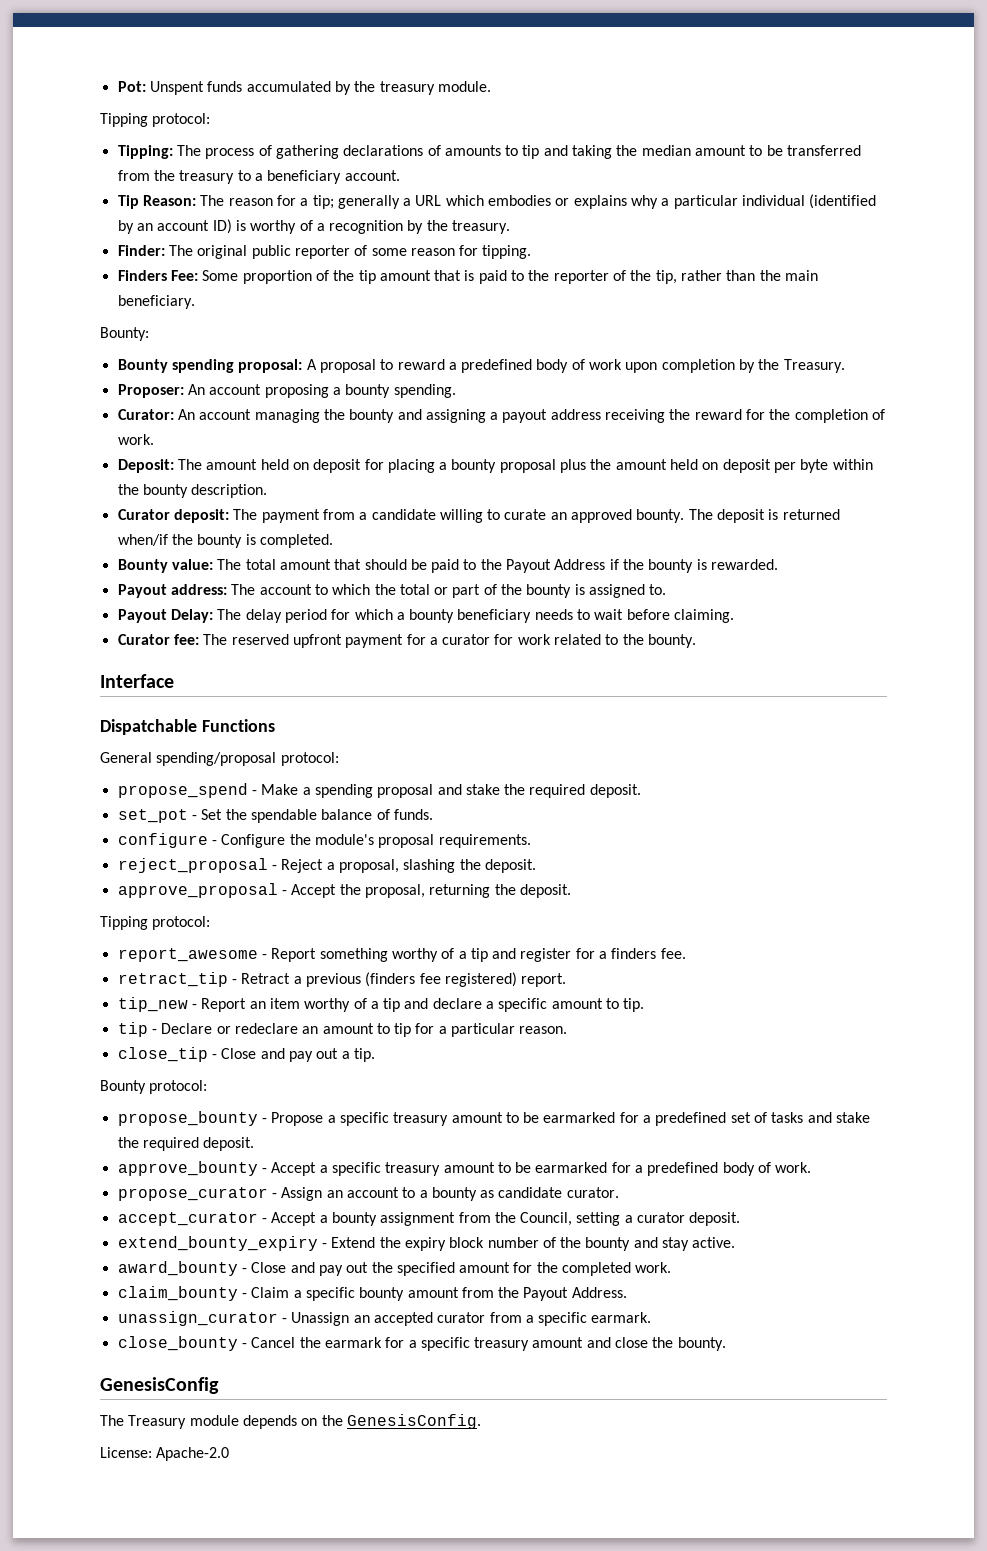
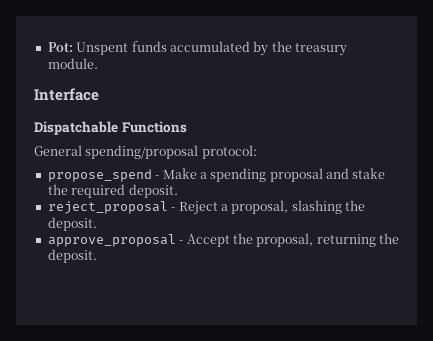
  Pot: Unspent funds accumulated by the treasury module.
- Tipping protocol:
- Tipping: The process of gathering declarations of amounts to tip and taking the median amount to be transferred from the treasury to a beneficiary account.
- Tip Reason: The reason for a tip; generally a URL which embodies or explains why a particular individual (identified by an account ID) is worthy of a recognition by the treasury.
- Finder: The original public reporter of some reason for tipping.
- Finders Fee: Some proportion of the tip amount that is paid to the reporter of the tip, rather than the main beneficiary.
- Bounty:
- Bounty spending proposal: A proposal to reward a predefined body of work upon completion by the Treasury.
- Proposer: An account proposing a bounty spending.
- Curator: An account managing the bounty and assigning a payout address receiving the reward for the completion of work.
- Deposit: The amount held on deposit for placing a bounty proposal plus the amount held on deposit per byte within the bounty description.
- Curator deposit: The payment from a candidate willing to curate an approved bounty. The deposit is returned when/if the bounty is completed.
- Bounty value: The total amount that should be paid to the Payout Address if the bounty is rewarded.
- Payout address: The account to which the total or part of the bounty is assigned to.
- Payout Delay: The delay period for which a bounty beneficiary needs to wait before claiming.
- Curator fee: The reserved upfront payment for a curator for work related to the bounty.
- set_pot - Set the spendable balance of funds.
- configure - Configure the module's proposal requirements.
  approve_proposal - Accept the proposal, returning the deposit.
- Tipping protocol:
- report_awesome - Report something worthy of a tip and register for a finders fee.
- retract_tip - Retract a previous (finders fee registered) report.
- tip_new - Report an item worthy of a tip and declare a specific amount to tip.
- tip - Declare or redeclare an amount to tip for a particular reason.
- close_tip - Close and pay out a tip.
- Bounty protocol:
- propose_bounty - Propose a specific treasury amount to be earmarked for a predefined set of tasks and stake the required deposit.
- approve_bounty - Accept a specific treasury amount to be earmarked for a predefined body of work.
- propose_curator - Assign an account to a bounty as candidate curator.
- accept_curator - Accept a bounty assignment from the Council, setting a curator deposit.
- extend_bounty_expiry - Extend the expiry block number of the bounty and stay active.
- award_bounty - Close and pay out the specified amount for the completed work.
- claim_bounty - Claim a specific bounty amount from the Payout Address.
- unassign_curator - Unassign an accepted curator from a specific earmark.
- close_bounty - Cancel the earmark for a specific treasury amount and close the bounty.
- GenesisConfig
- The Treasury module depends on the GenesisConfig.
- License: Apache-2.0

